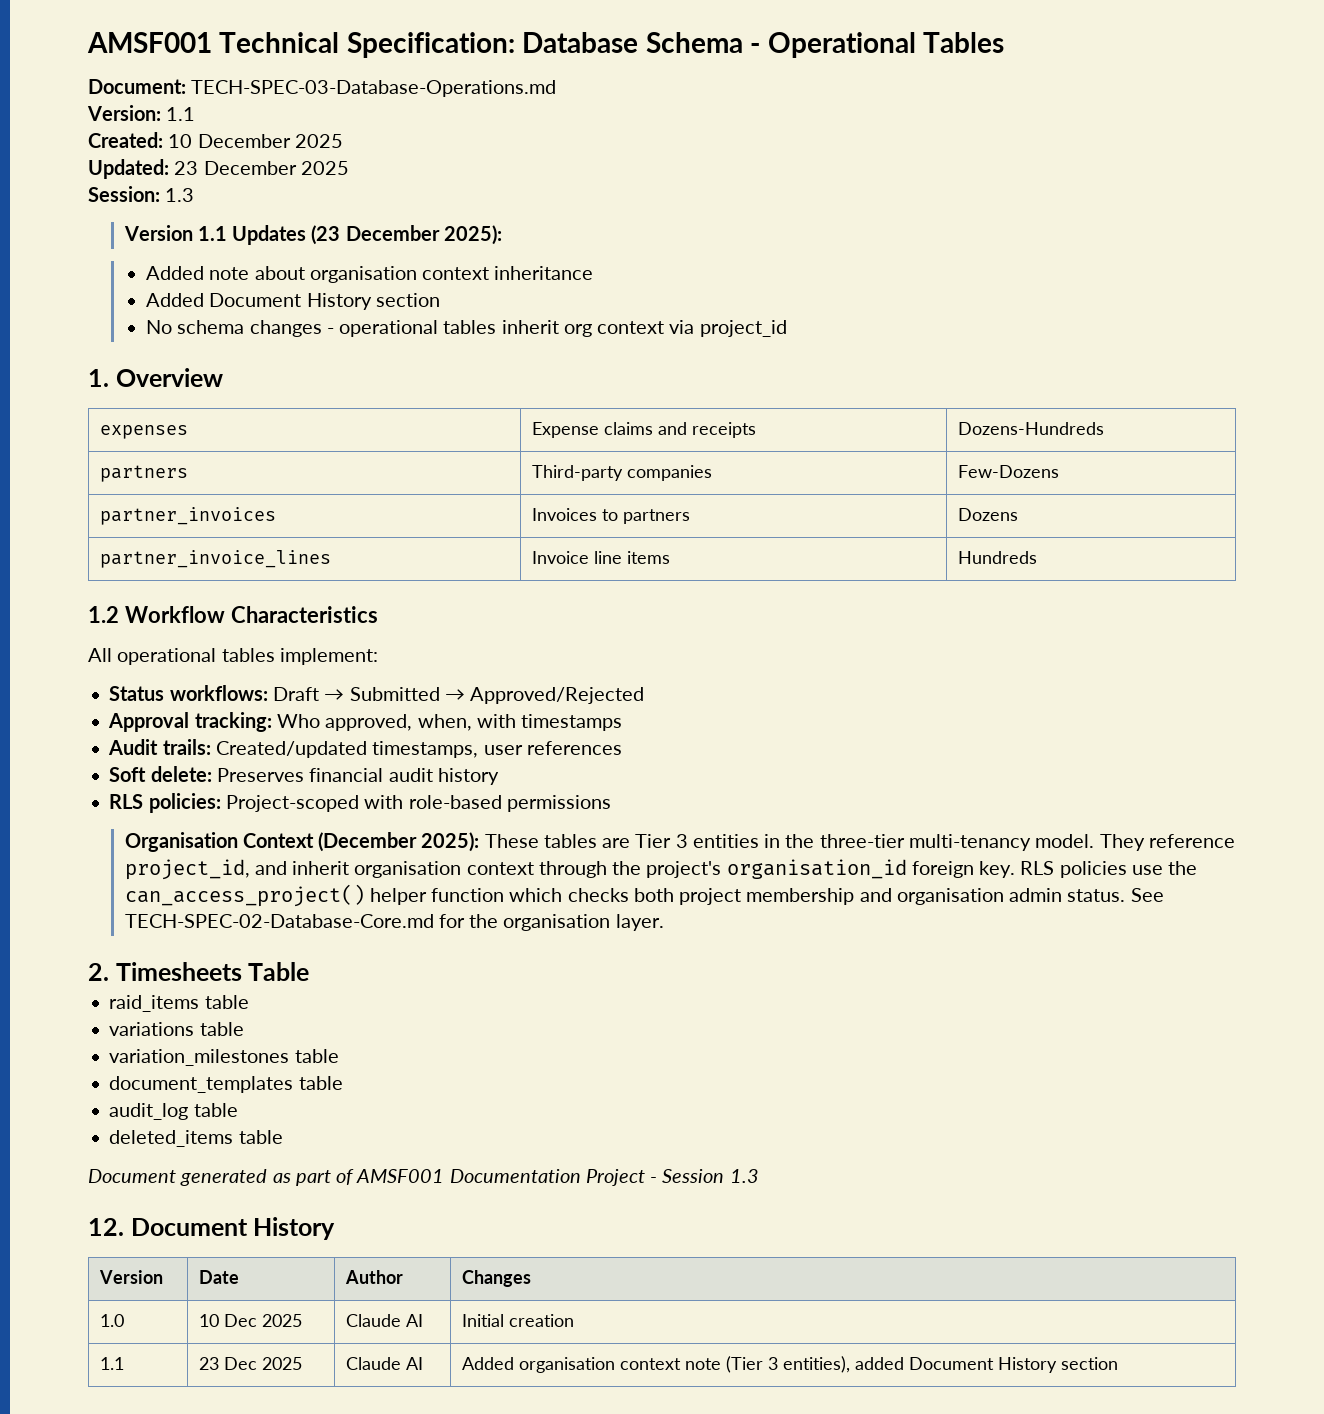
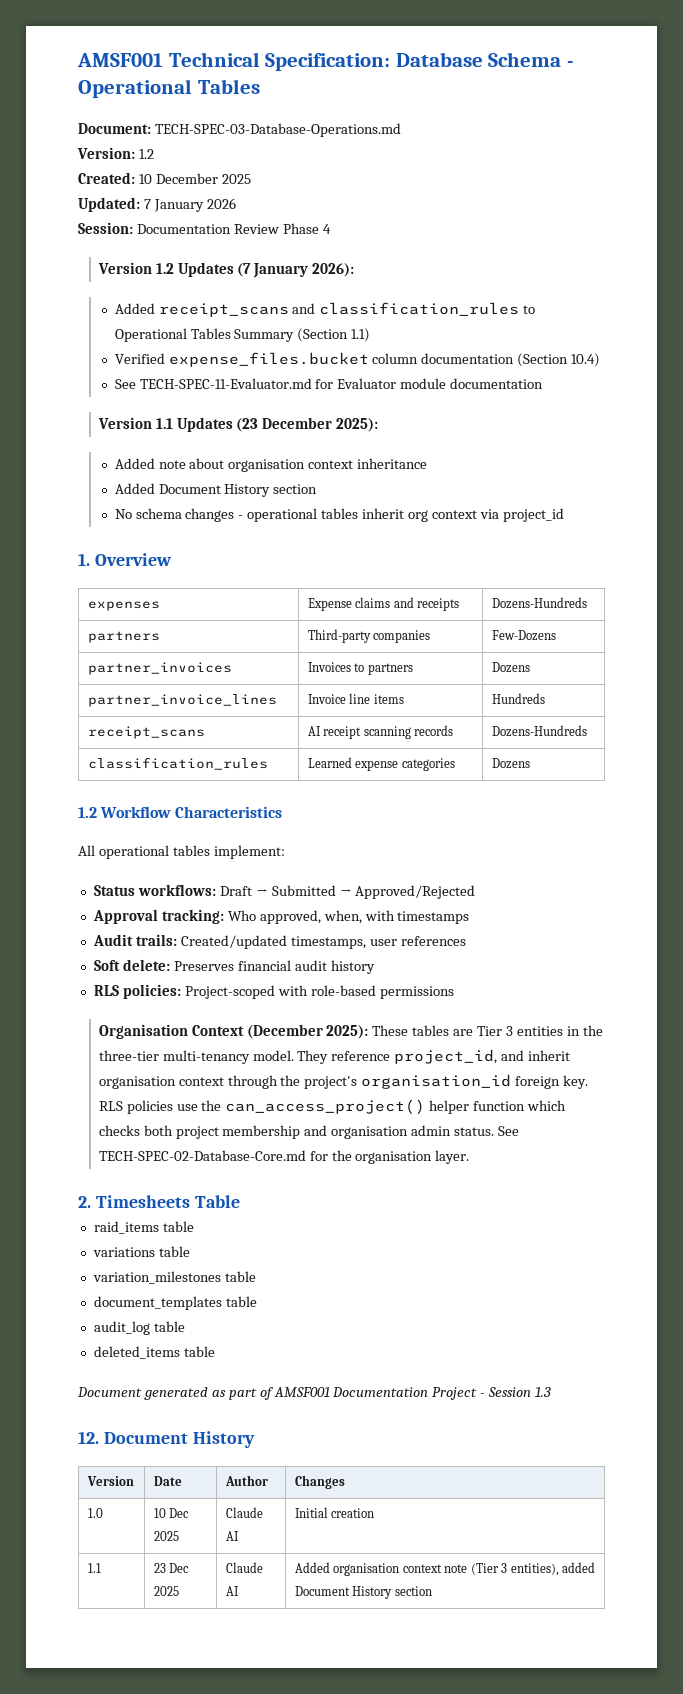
- Version: 1.1
+ Version: 1.2
- Updated: 23 December 2025
- Session: 1.3
+ Updated: 7 January 2026
+ Session: Documentation Review Phase 4
+ Version 1.2 Updates (7 January 2026):
+ Added receipt_scans and classification_rules to Operational Tables Summary (Section 1.1)
+ Verified expense_files.bucket column documentation (Section 10.4)
+ See TECH-SPEC-11-Evaluator.md for Evaluator module documentation
+ receipt_scans | AI receipt scanning records | Dozens-Hundreds
+ classification_rules | Learned expense categories | Dozens

